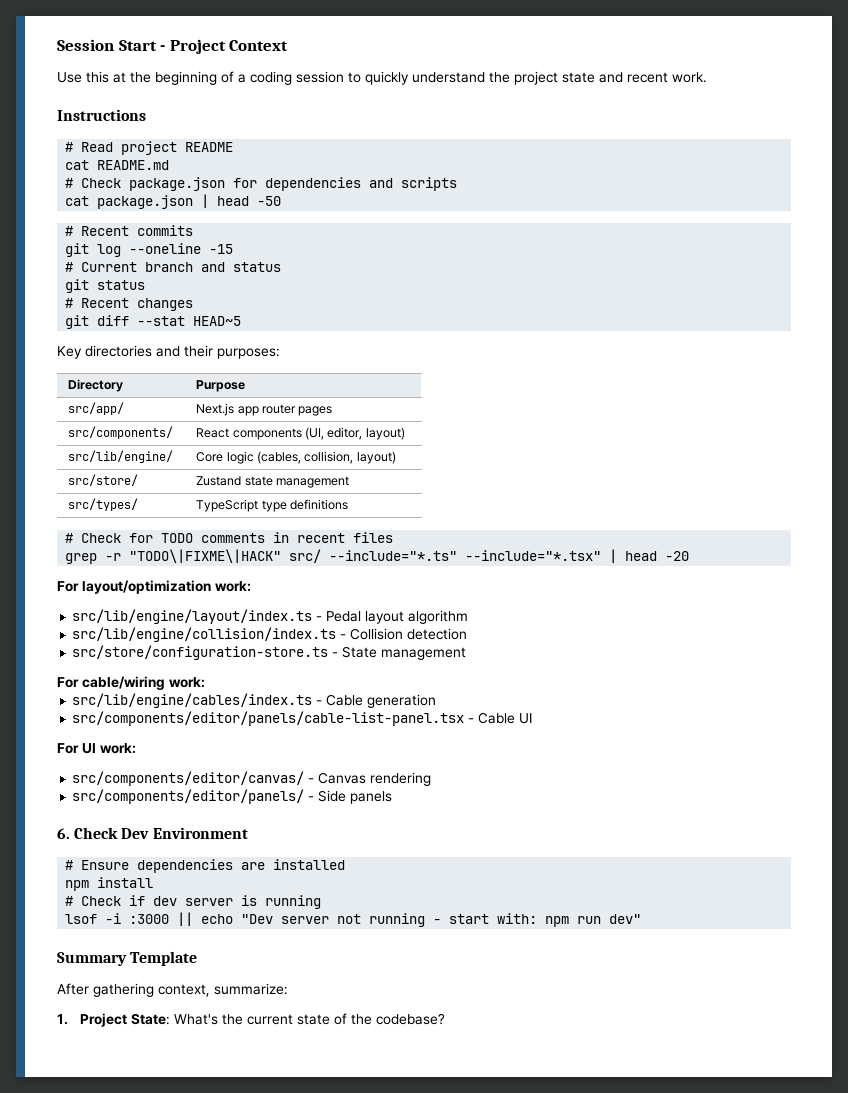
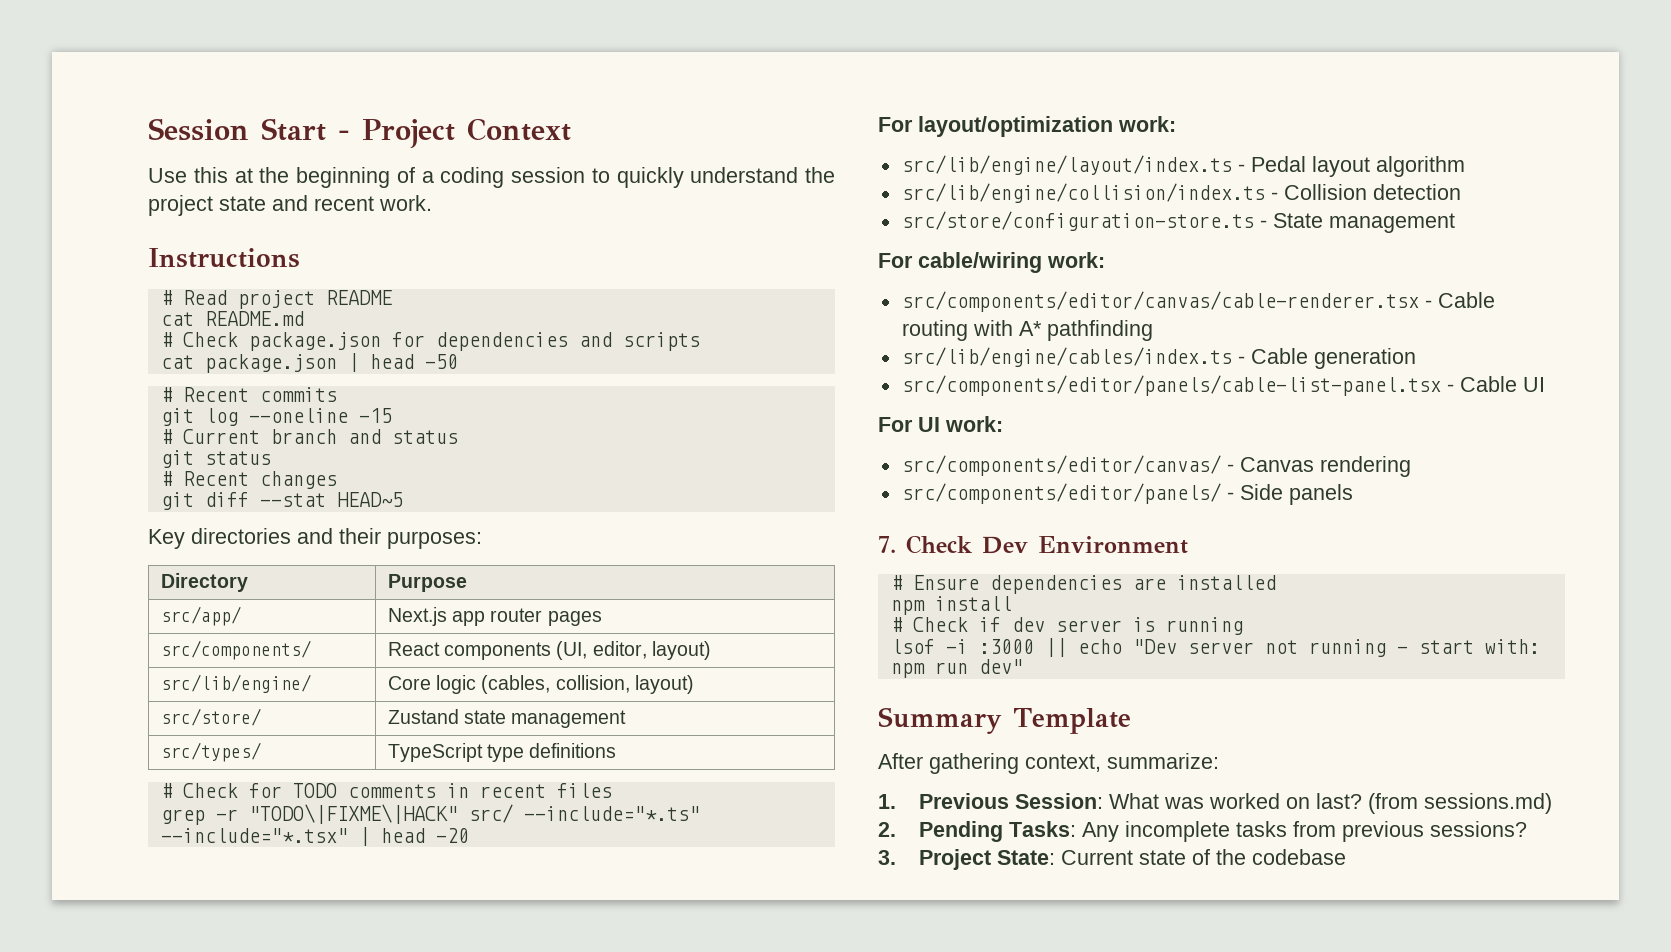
+ src/components/editor/canvas/cable-renderer.tsx - Cable routing with A* pathfinding
- 6. Check Dev Environment
+ 7. Check Dev Environment
- 1. Project State: What's the current state of the codebase?
+ 1. Previous Session: What was worked on last? (from sessions.md)
+ 2. Pending Tasks: Any incomplete tasks from previous sessions?
+ 3. Project State: Current state of the codebase

